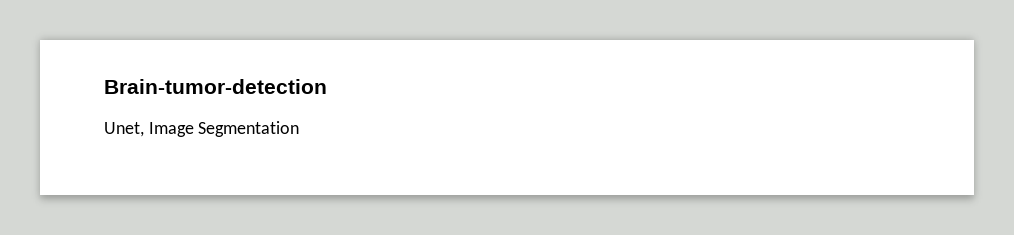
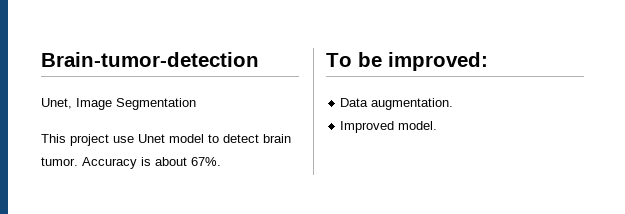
+ This project use Unet model to detect brain tumor. Accuracy is about 67%.
+ To be improved:
+ Data augmentation.
+ Improved model.

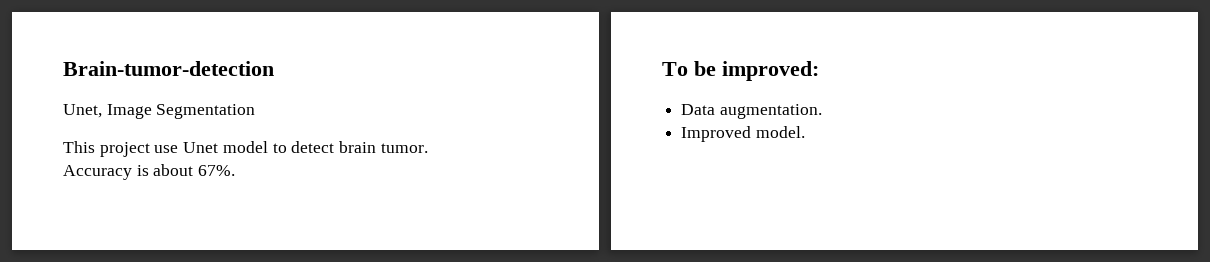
- This project use Unet model to detect brain tumor. Accuracy is about 67%.
+ This project use Unet model to detect brain tumor.
+ Accuracy is about 67%.

